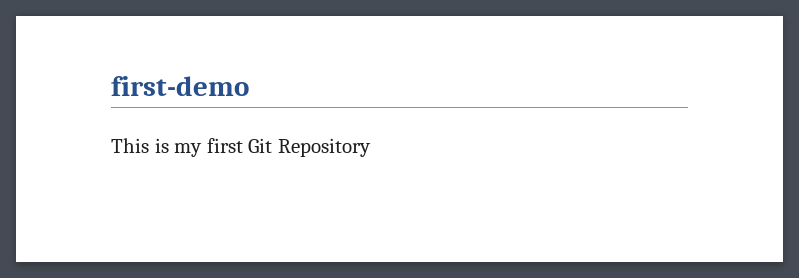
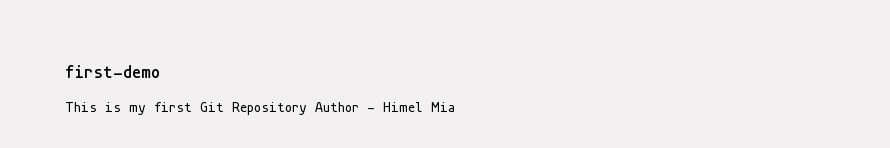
- This is my first Git Repository
+ This is my first Git Repository Author - Himel Mia

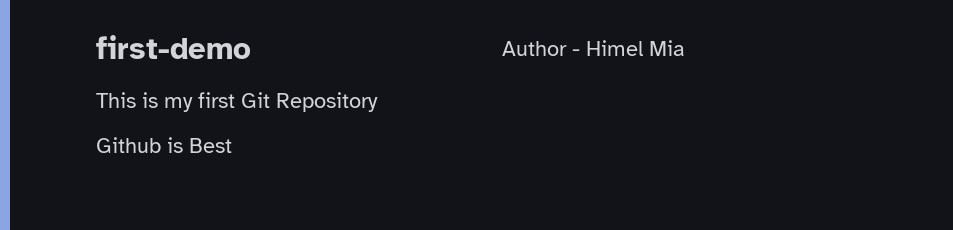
- This is my first Git Repository Author - Himel Mia
+ This is my first Git Repository
+ Github is Best
+ Author - Himel Mia

